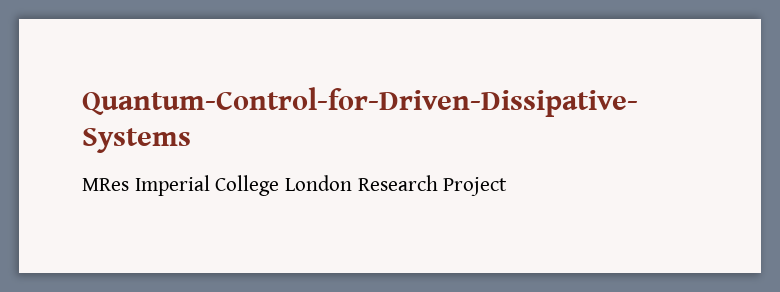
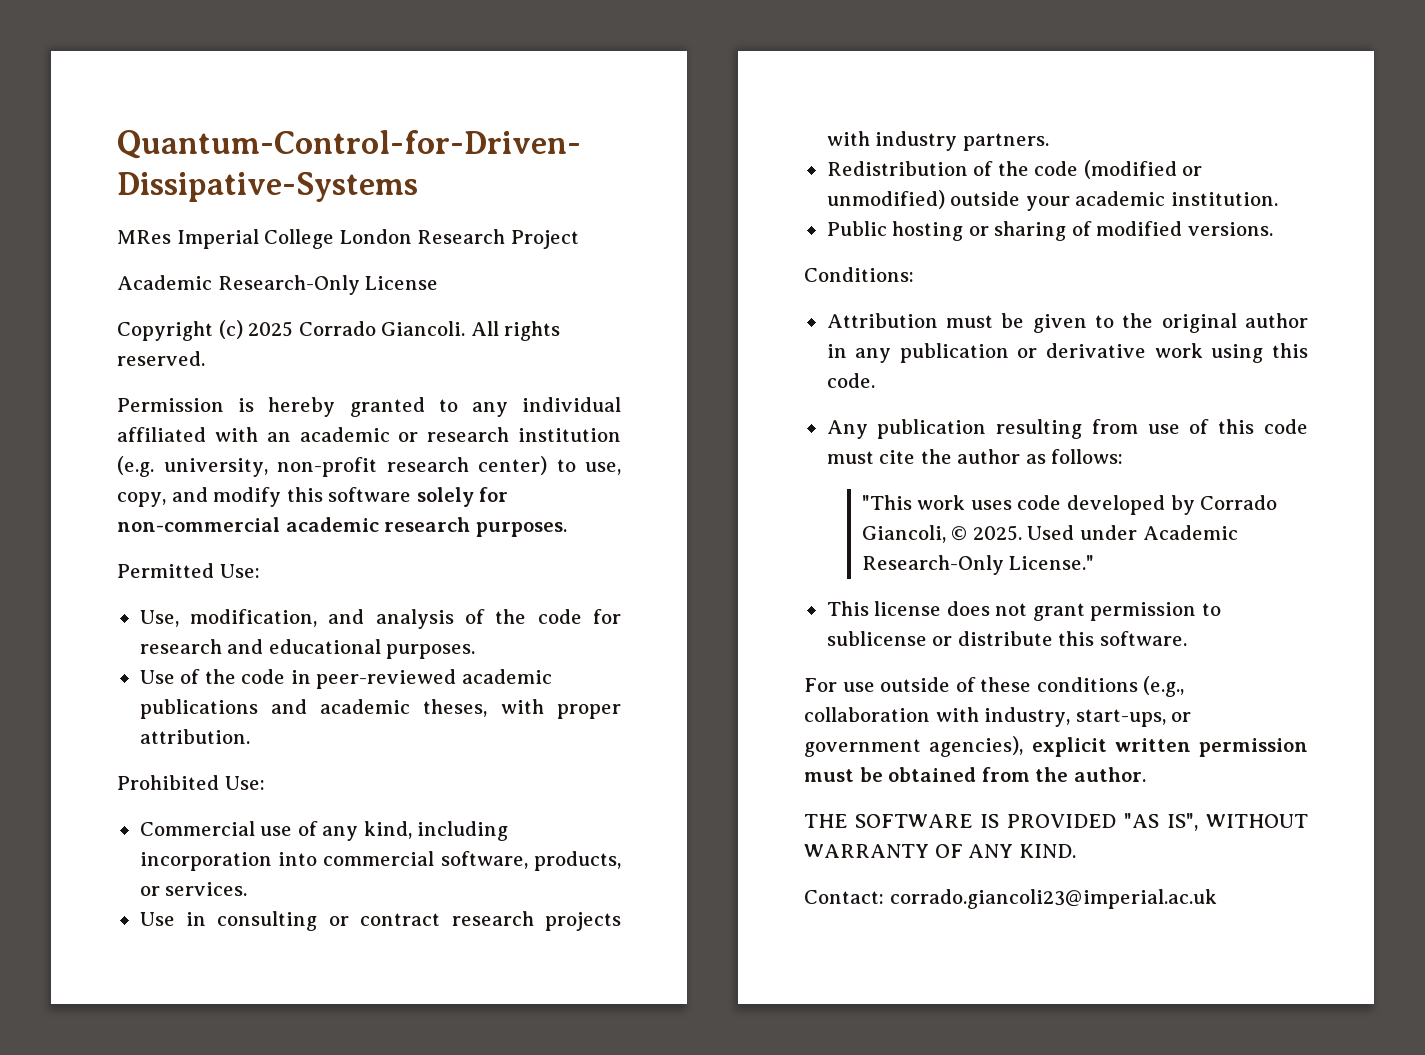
+ Academic Research-Only License
+ Copyright (c) 2025 Corrado Giancoli. All rights reserved.
+ Permission is hereby granted to any individual affiliated with an academic or research institution (e.g. university, non-profit research center) to use, copy, and modify this software solely for non-commercial academic research purposes.
+ Permitted Use:
+ Use, modification, and analysis of the code for research and educational purposes.
+ Use of the code in peer-reviewed academic publications and academic theses, with proper attribution.
+ Prohibited Use:
+ Commercial use of any kind, including incorporation into commercial software, products, or services.
+ Use in consulting or contract research projects with industry partners.
+ Redistribution of the code (modified or unmodified) outside your academic institution.
+ Public hosting or sharing of modified versions.
+ Conditions:
+ Attribution must be given to the original author in any publication or derivative work using this code.
+ Any publication resulting from use of this code must cite the author as follows:
+ "This work uses code developed by Corrado Giancoli, © 2025. Used under Academic Research-Only License."
+ This license does not grant permission to sublicense or distribute this software.
+ For use outside of these conditions (e.g., collaboration with industry, start-ups, or government agencies), explicit written permission must be obtained from the author.
+ THE SOFTWARE IS PROVIDED "AS IS", WITHOUT WARRANTY OF ANY KIND.
+ Contact: corrado.giancoli23@imperial.ac.uk

